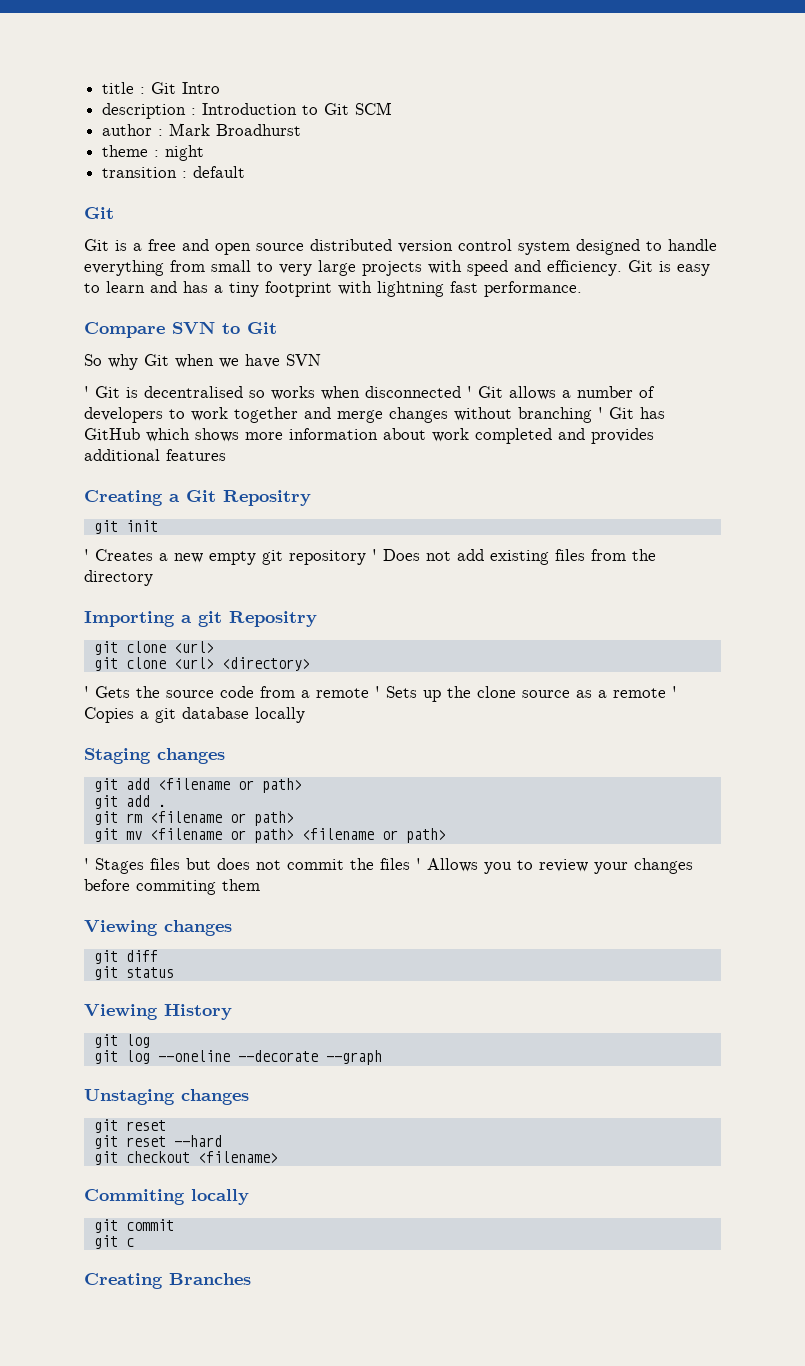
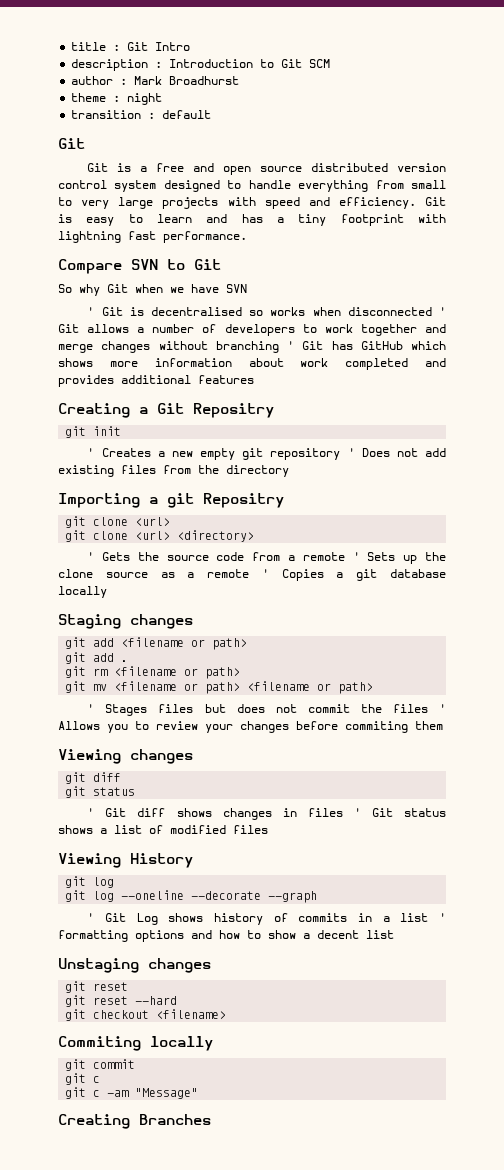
+ ' Git diff shows changes in files ' Git status shows a list of modified files
+ ' Git Log shows history of commits in a list ' formatting options and how to show a decent list
+ git c -am "Message"

